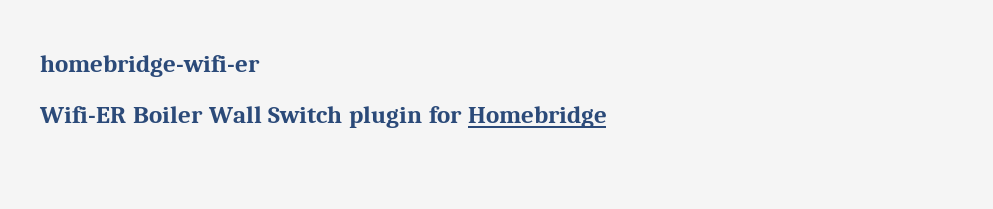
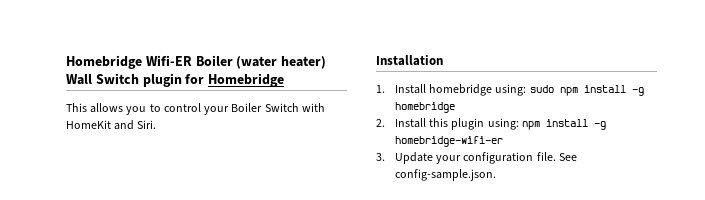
- homebridge-wifi-er
- Wifi-ER Boiler Wall Switch plugin for Homebridge
+ Homebridge Wifi-ER Boiler (water heater) Wall Switch plugin for Homebridge
+ This allows you to control your Boiler Switch with HomeKit and Siri.
+ Installation
+ 1. Install homebridge using: sudo npm install -g homebridge
+ 2. Install this plugin using: npm install -g homebridge-wifi-er
+ 3. Update your configuration file. See config-sample.json.

